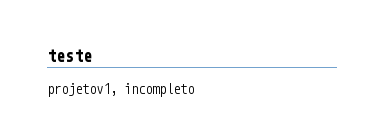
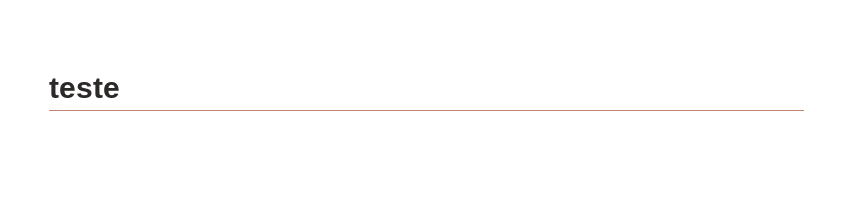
- projetov1, incompleto

